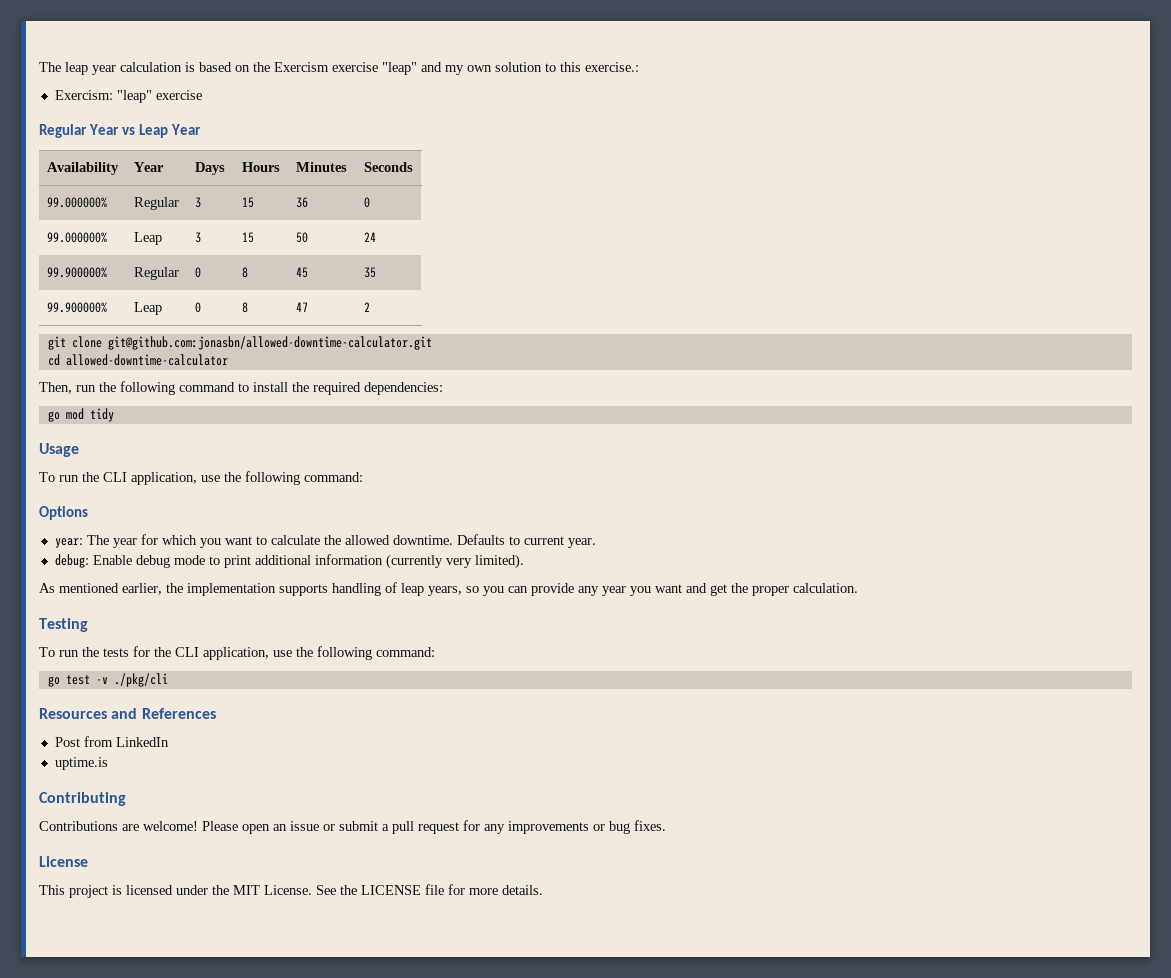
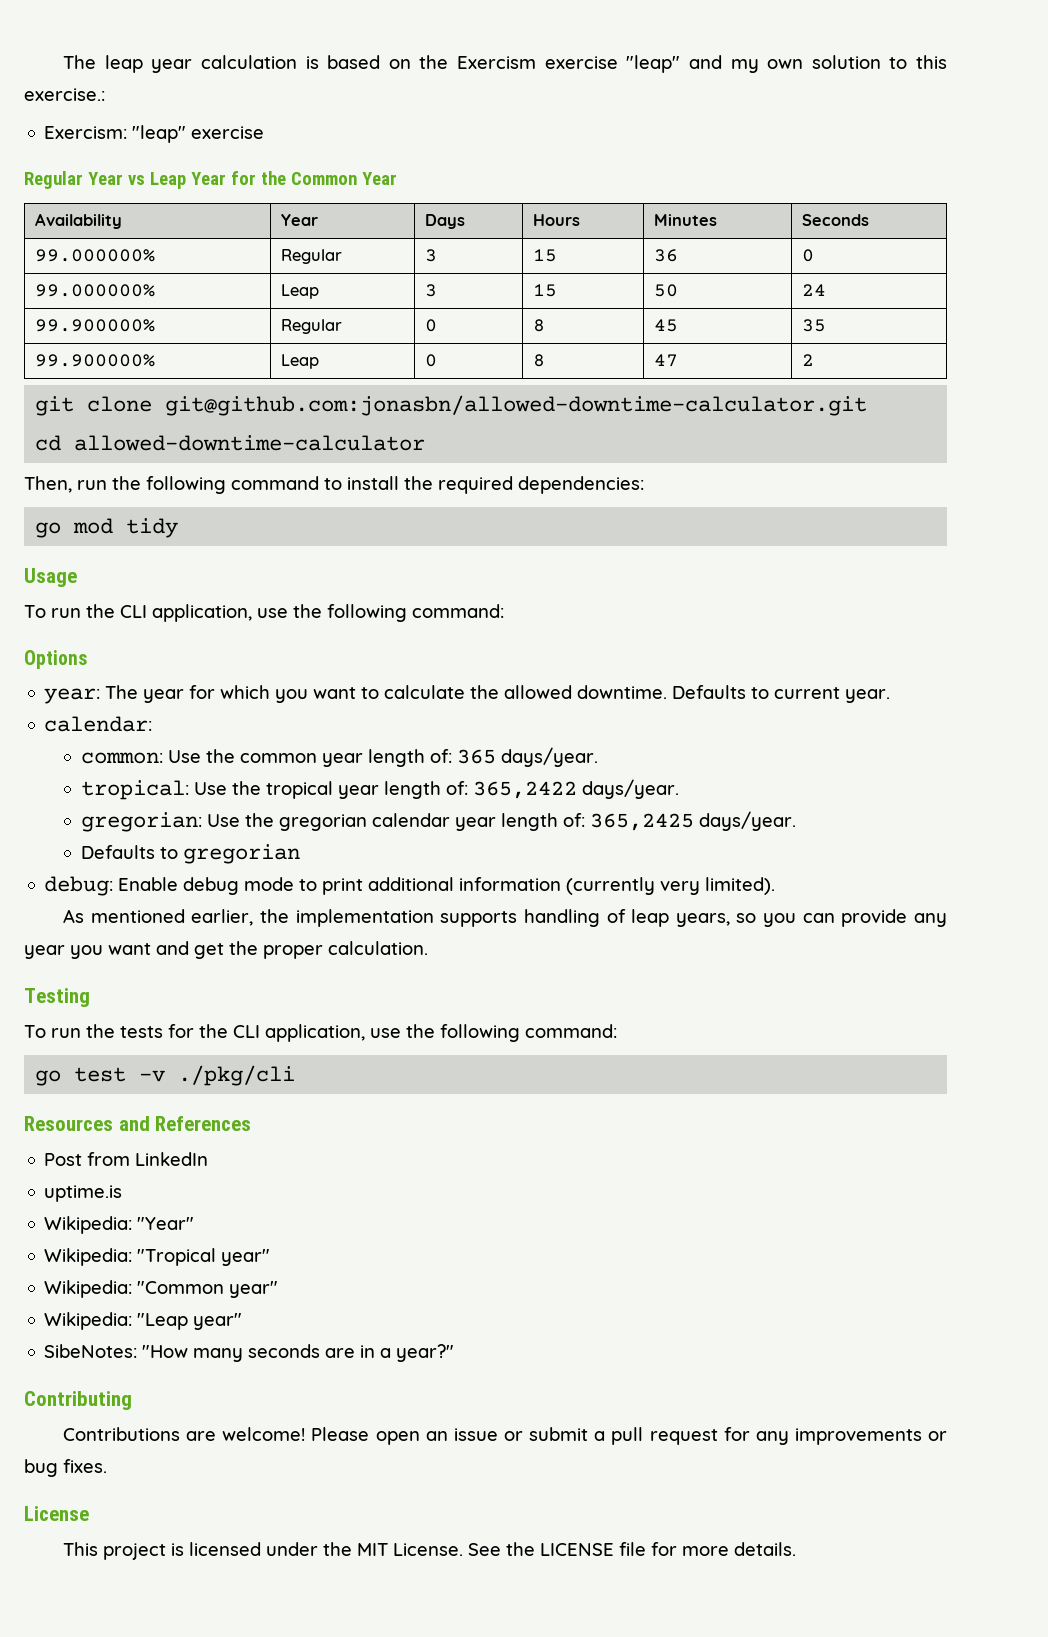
- Regular Year vs Leap Year
+ Regular Year vs Leap Year for the Common Year
+ calendar:
+ common: Use the common year length of: 365 days/year.
+ tropical: Use the tropical year length of: 365,2422 days/year.
+ gregorian: Use the gregorian calendar year length of: 365,2425 days/year.
+ Defaults to gregorian
+ Wikipedia: "Year"
+ Wikipedia: "Tropical year"
+ Wikipedia: "Common year"
+ Wikipedia: "Leap year"
+ SibeNotes: "How many seconds are in a year?"

